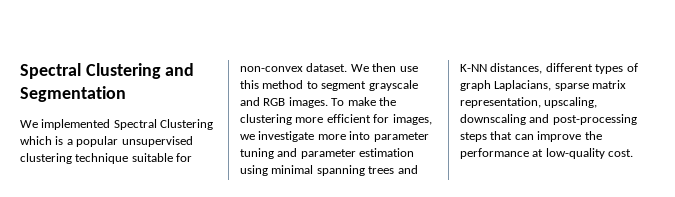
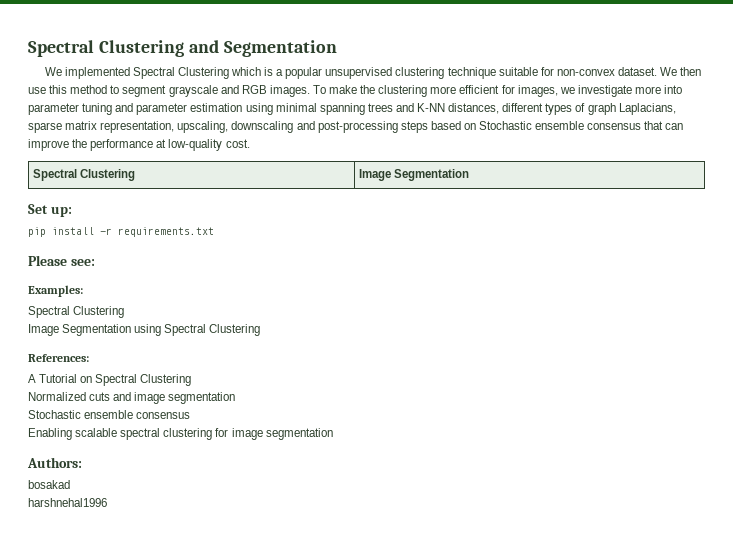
- To make the clustering more efficient for images, we investigate more into parameter tuning and parameter estimation using minimal spanning trees and K-NN distances, different types of graph Laplacians, sparse matrix representation, upscaling, downscaling and post-processing steps that can improve the performance at low-quality cost.
+ To make the clustering more efficient for images, we investigate more into parameter tuning and parameter estimation using minimal spanning trees and K-NN distances, different types of graph Laplacians, sparse matrix representation, upscaling, downscaling and post-processing steps based on Stochastic ensemble consensus that can improve the performance at low-quality cost.
+ Spectral Clustering | Image Segmentation
+ Set up:
+ pip install -r requirements.txt
+ Please see:
+ Examples:
+ Spectral Clustering
+ Image Segmentation using Spectral Clustering
+ References:
+ A Tutorial on Spectral Clustering
+ Normalized cuts and image segmentation
+ Stochastic ensemble consensus
+ Enabling scalable spectral clustering for image segmentation
+ Authors:
+ bosakad
+ harshnehal1996

